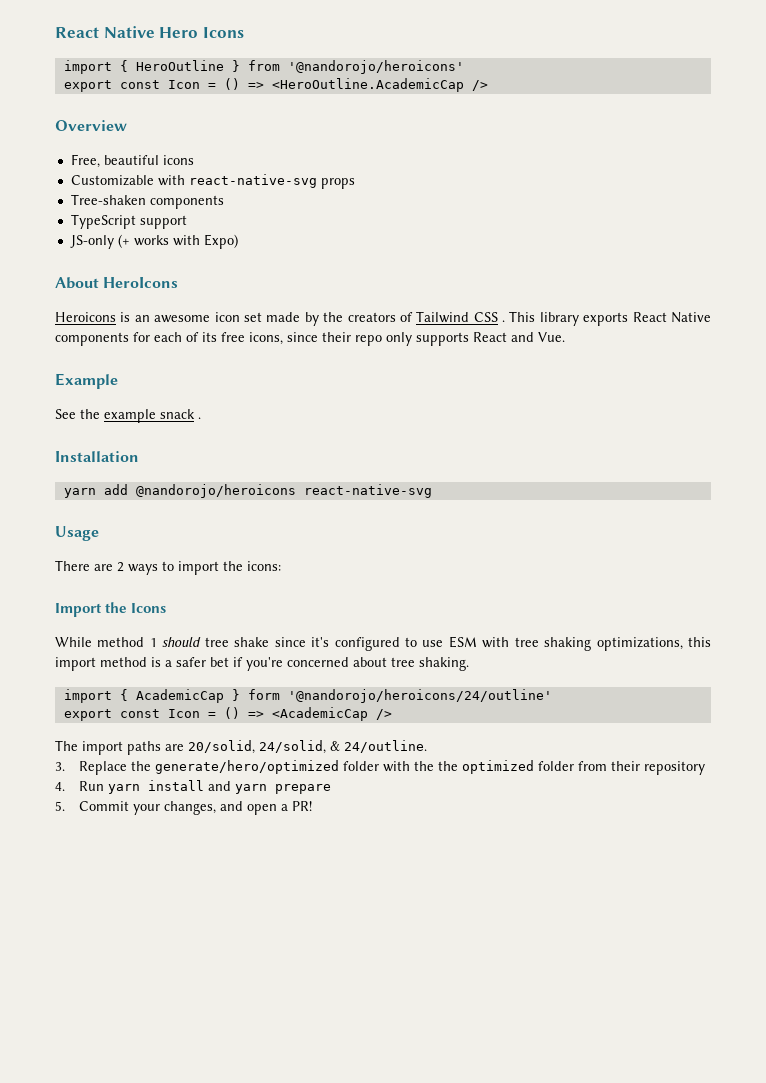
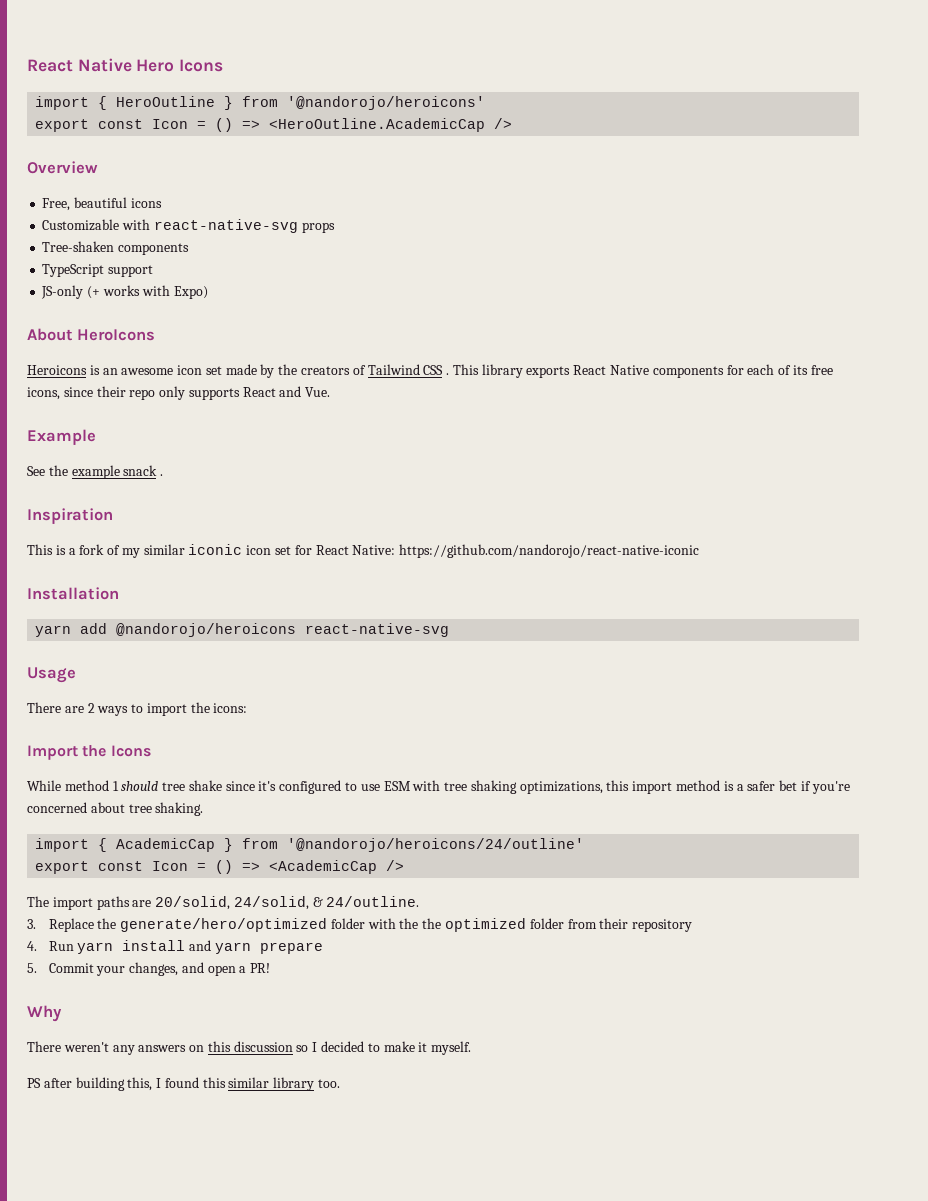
+ Inspiration
+ This is a fork of my similar iconic icon set for React Native: https://github.com/nandorojo/react-native-iconic
- import { AcademicCap } form '@nandorojo/heroicons/24/outline'
+ import { AcademicCap } from '@nandorojo/heroicons/24/outline'
+ Why
+ There weren't any answers on this discussion so I decided to make it myself.
+ PS after building this, I found this similar library too.

